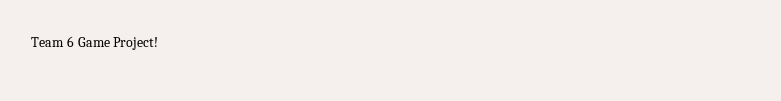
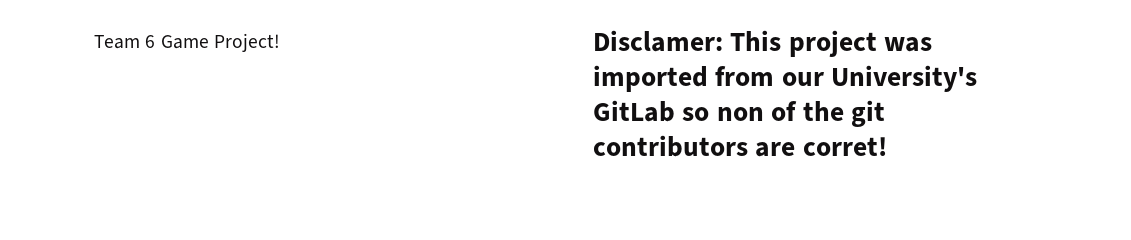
+ Disclamer: This project was imported from our University's GitLab so non of the git contributors are corret!

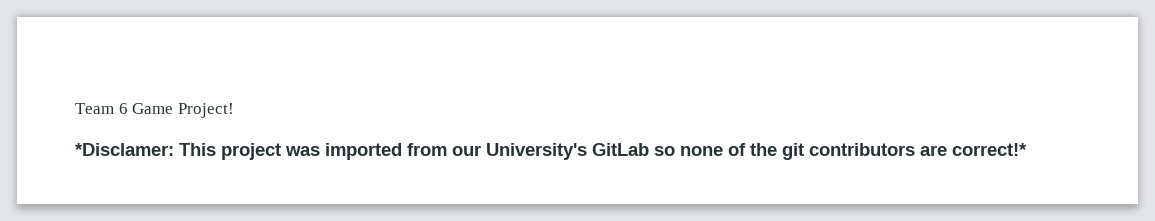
- Disclamer: This project was imported from our University's GitLab so non of the git contributors are corret!
+ *Disclamer: This project was imported from our University's GitLab so none of the git contributors are correct!*

